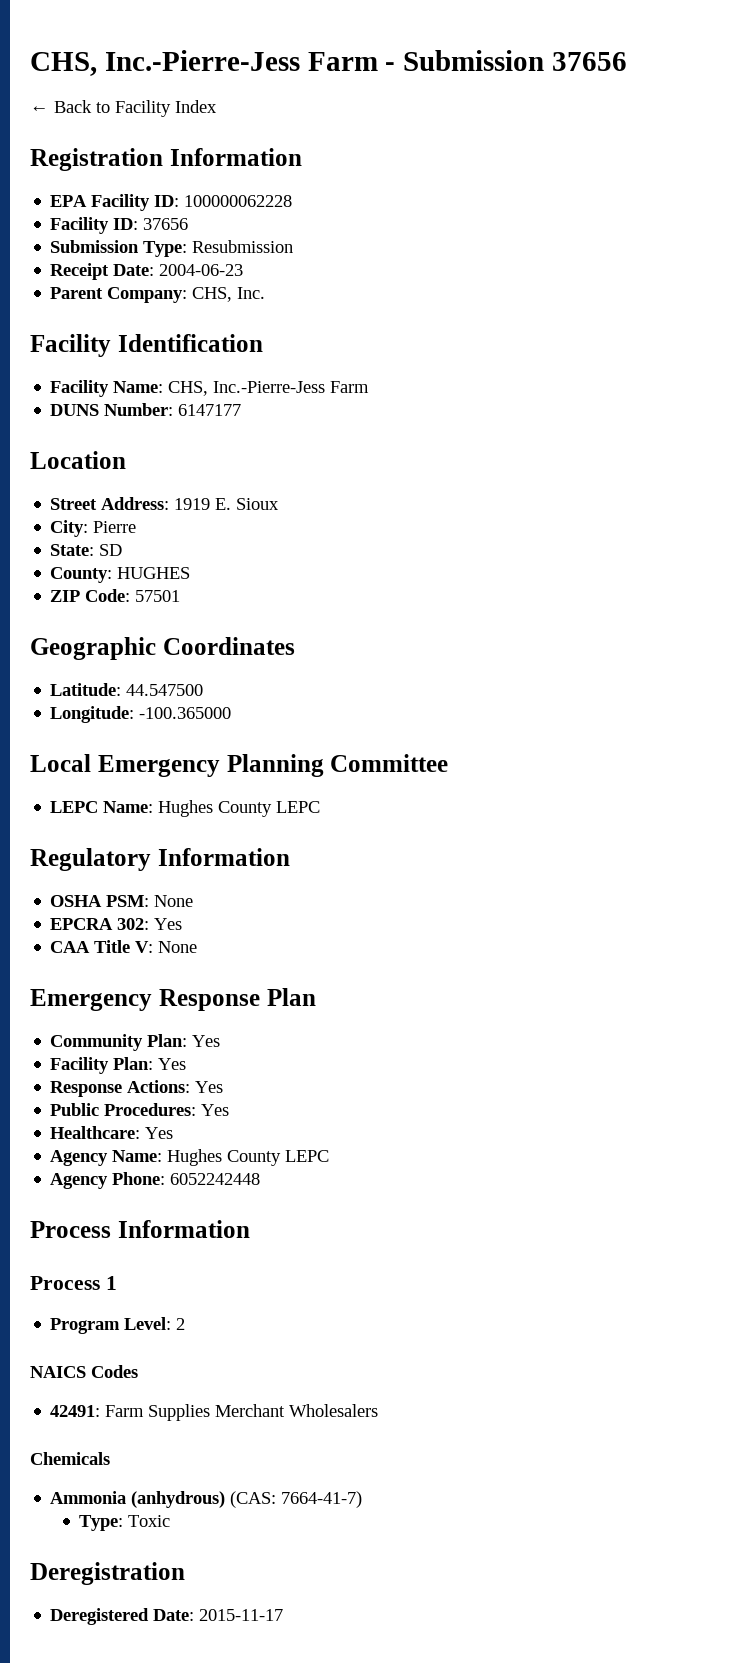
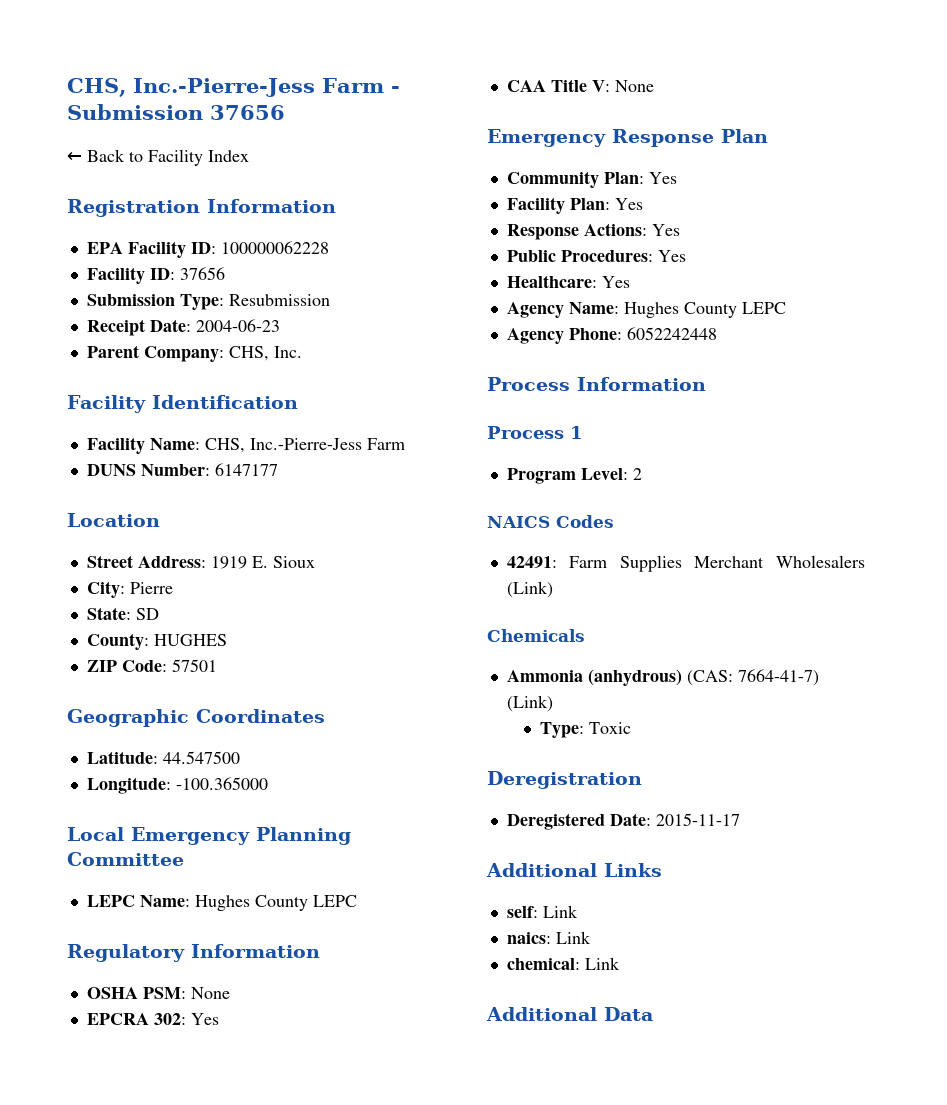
- 42491: Farm Supplies Merchant Wholesalers
+ 42491: Farm Supplies Merchant Wholesalers (Link)
- Ammonia (anhydrous) (CAS: 7664-41-7)
+ Ammonia (anhydrous) (CAS: 7664-41-7) (Link)
+ Additional Links
+ self: Link
+ naics: Link
+ chemical: Link
+ Additional Data

